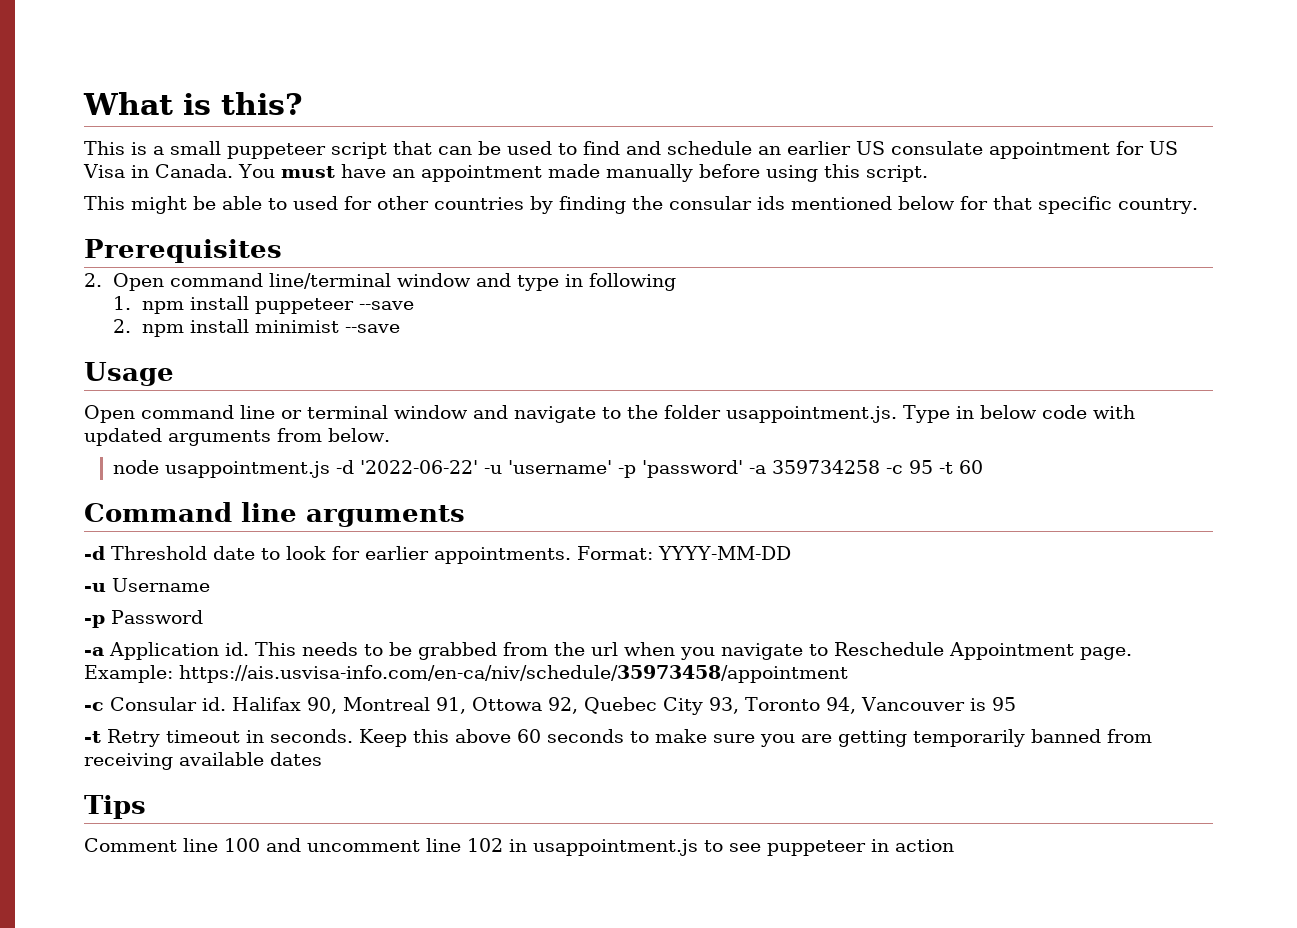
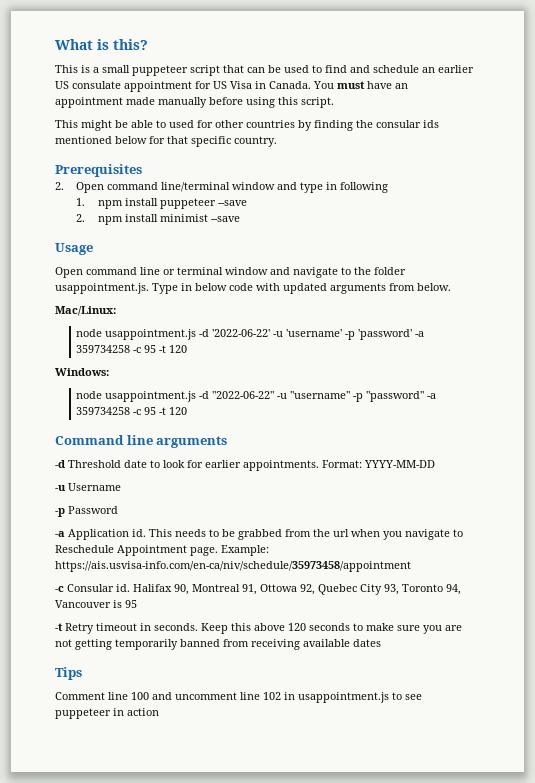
+ Mac/Linux:
- node usappointment.js -d '2022-06-22' -u 'username' -p 'password' -a 359734258 -c 95 -t 60
+ node usappointment.js -d '2022-06-22' -u 'username' -p 'password' -a 359734258 -c 95 -t 120
+ Windows:
+ node usappointment.js -d "2022-06-22" -u "username" -p "password" -a 359734258 -c 95 -t 120
- Keep this above 60 seconds to make sure you are getting temporarily banned from receiving available dates
+ Keep this above 120 seconds to make sure you are not getting temporarily banned from receiving available dates

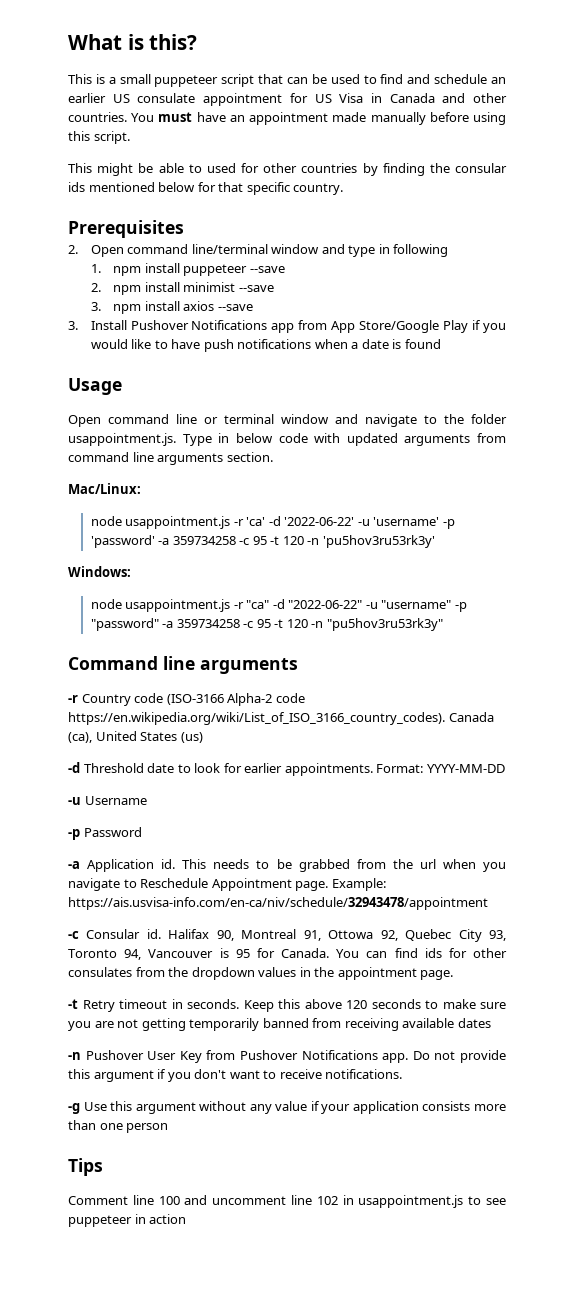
- This is a small puppeteer script that can be used to find and schedule an earlier US consulate appointment for US Visa in Canada.
+ This is a small puppeteer script that can be used to find and schedule an earlier US consulate appointment for US Visa in Canada and other countries.
+ 3. npm install axios --save
+ 3. Install Pushover Notifications app from App Store/Google Play if you would like to have push notifications when a date is found
- Open command line or terminal window and navigate to the folder usappointment.js. Type in below code with updated arguments from below.
+ Open command line or terminal window and navigate to the folder usappointment.js. Type in below code with updated arguments from command line arguments section.
- node usappointment.js -d '2022-06-22' -u 'username' -p 'password' -a 359734258 -c 95 -t 120
+ node usappointment.js -r 'ca' -d '2022-06-22' -u 'username' -p 'password' -a 359734258 -c 95 -t 120 -n 'pu5hov3ru53rk3y'
- node usappointment.js -d "2022-06-22" -u "username" -p "password" -a 359734258 -c 95 -t 120
+ node usappointment.js -r "ca" -d "2022-06-22" -u "username" -p "password" -a 359734258 -c 95 -t 120 -n "pu5hov3ru53rk3y"
+ -r Country code (ISO-3166 Alpha-2 code https://en.wikipedia.org/wiki/List_of_ISO_3166_country_codes). Canada (ca), United States (us)
- Example: https://ais.usvisa-info.com/en-ca/niv/schedule/35973458/appointment
+ Example: https://ais.usvisa-info.com/en-ca/niv/schedule/32943478/appointment
- Halifax 90, Montreal 91, Ottowa 92, Quebec City 93, Toronto 94, Vancouver is 95
+ Halifax 90, Montreal 91, Ottowa 92, Quebec City 93, Toronto 94, Vancouver is 95 for Canada. You can find ids for other consulates from the dropdown values in the appointment page.
+ -n Pushover User Key from Pushover Notifications app. Do not provide this argument if you don't want to receive notifications.
+ -g Use this argument without any value if your application consists more than one person

